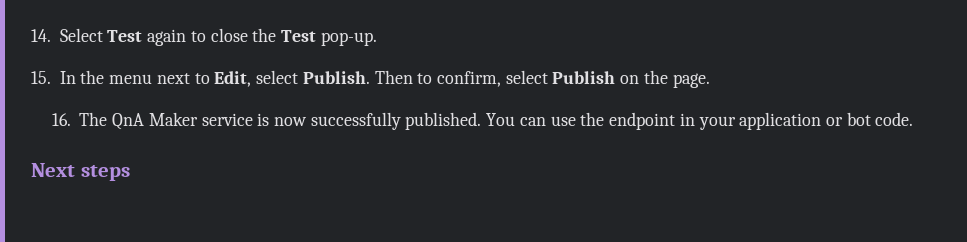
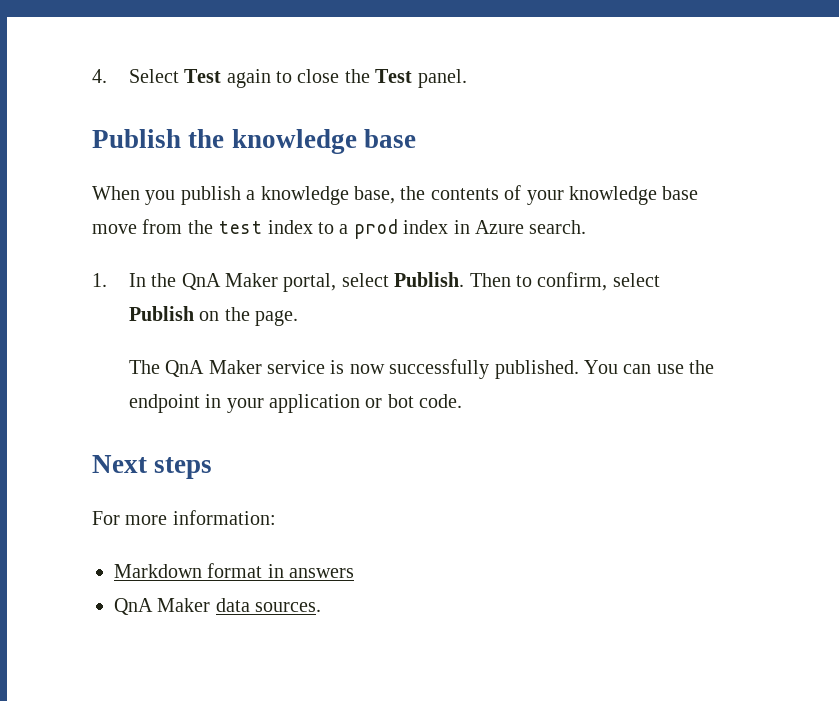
- 14. Select Test again to close the Test pop-up.
- 15. In the menu next to Edit, select Publish.
+ 4. Select Test again to close the Test panel.
+ Publish the knowledge base
+ When you publish a knowledge base, the contents of your knowledge base move from the test index to a prod index in Azure search.
+ 1. In the QnA Maker portal, select Publish.
- 16. The QnA Maker service is now successfully published.
+ The QnA Maker service is now successfully published.
+ For more information:
+ Markdown format in answers
+ QnA Maker data sources.

